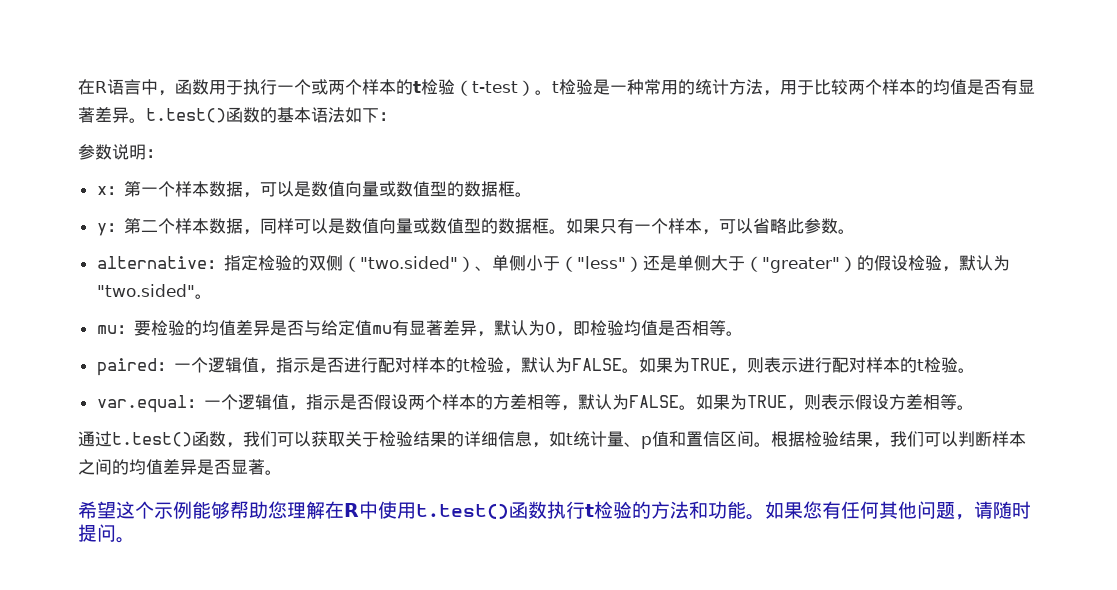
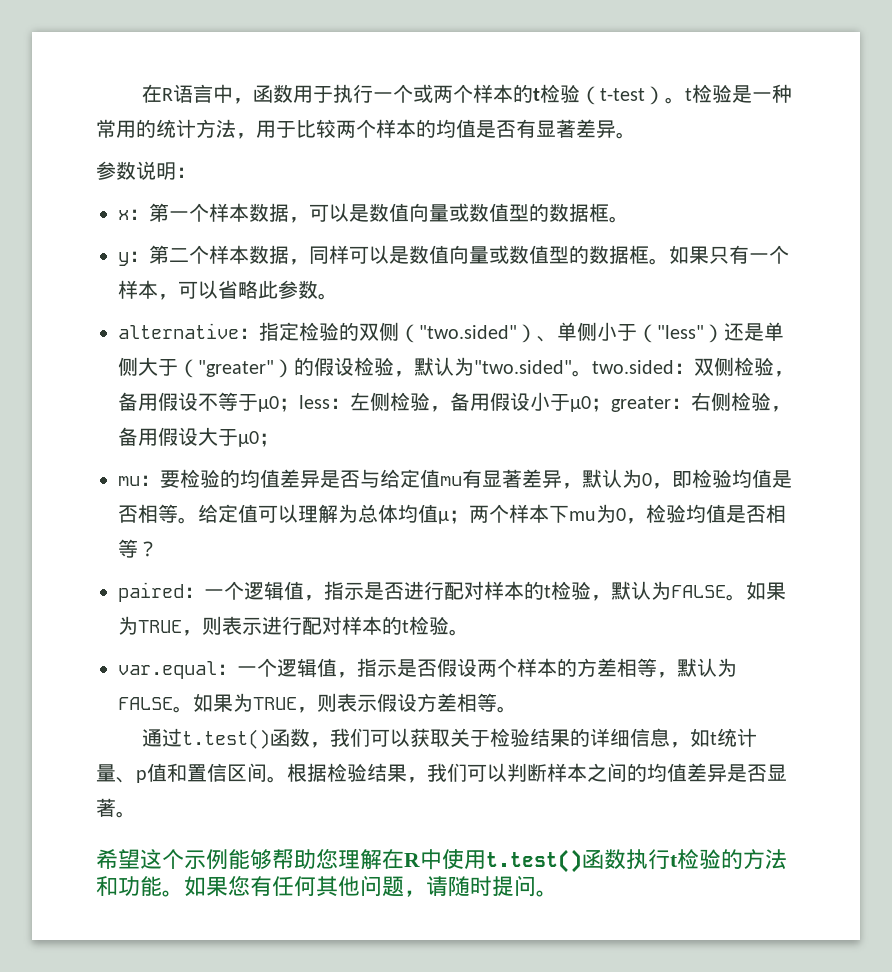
- 在R语言中，函数用于执行一个或两个样本的t检验（t-test）。t检验是一种常用的统计方法，用于比较两个样本的均值是否有显著差异。t.test()函数的基本语法如下：
+ 在R语言中，函数用于执行一个或两个样本的t检验（t-test）。t检验是一种常用的统计方法，用于比较两个样本的均值是否有显著差异。
- alternative：指定检验的双侧（"two.sided"）、单侧小于（"less"）还是单侧大于（"greater"）的假设检验，默认为"two.sided"。
+ alternative：指定检验的双侧（"two.sided"）、单侧小于（"less"）还是单侧大于（"greater"）的假设检验，默认为"two.sided"。two.sided：双侧检验，备用假设不等于μ0；less：左侧检验，备用假设小于μ0；greater：右侧检验，备用假设大于μ0；
+ 给定值可以理解为总体均值μ；两个样本下mu为0，检验均值是否相等？

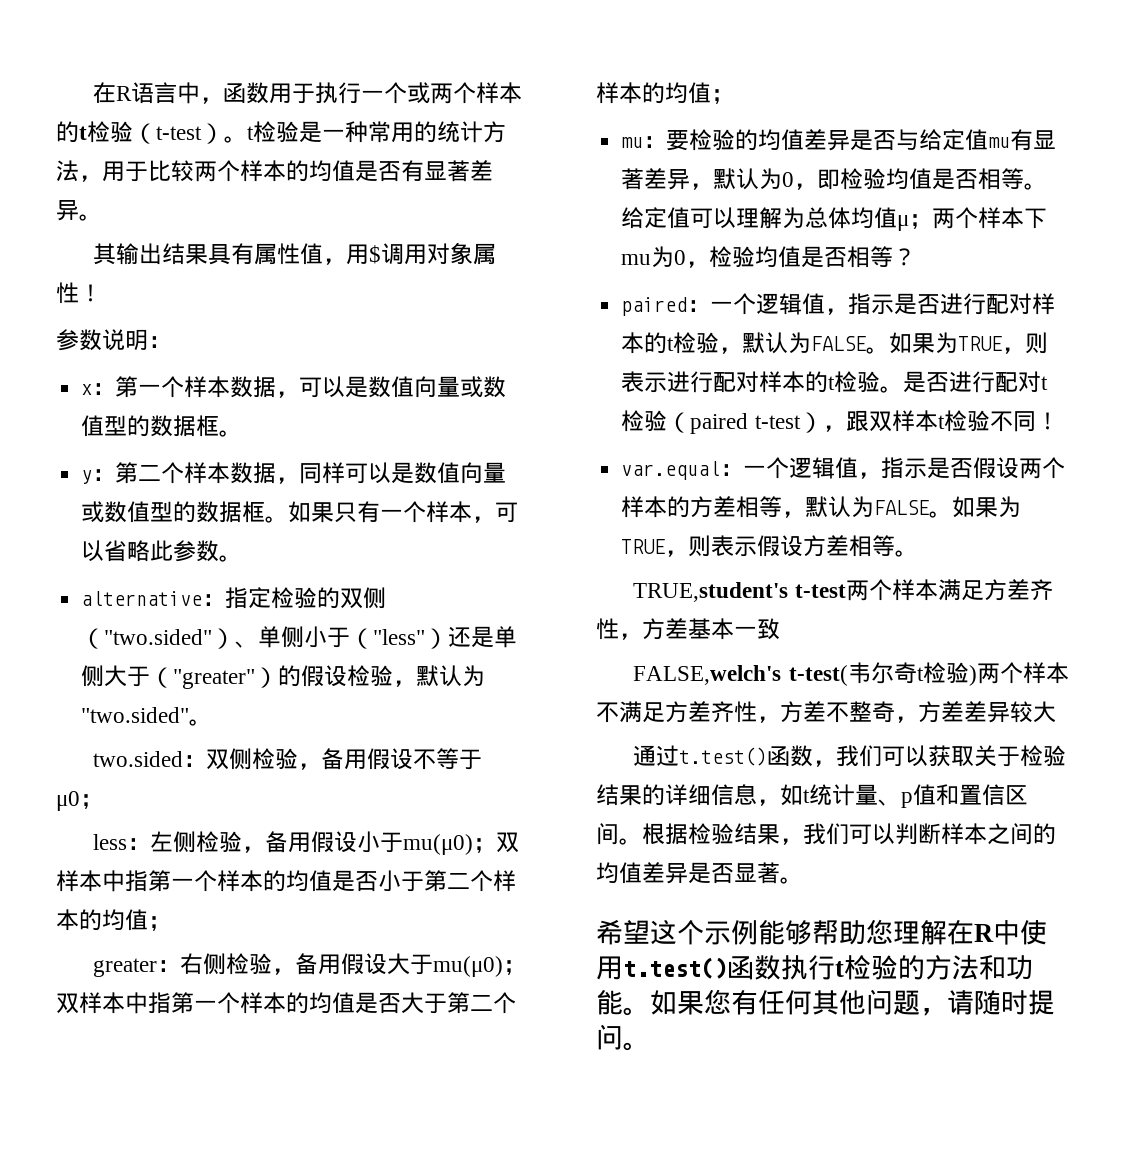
+ 其输出结果具有属性值，用$调用对象属性！
- alternative：指定检验的双侧（"two.sided"）、单侧小于（"less"）还是单侧大于（"greater"）的假设检验，默认为"two.sided"。two.sided：双侧检验，备用假设不等于μ0；less：左侧检验，备用假设小于μ0；greater：右侧检验，备用假设大于μ0；
+ alternative：指定检验的双侧（"two.sided"）、单侧小于（"less"）还是单侧大于（"greater"）的假设检验，默认为"two.sided"。
+ two.sided：双侧检验，备用假设不等于μ0；
+ less：左侧检验，备用假设小于mu(μ0)；双样本中指第一个样本的均值是否小于第二个样本的均值；
+ greater：右侧检验，备用假设大于mu(μ0)；双样本中指第一个样本的均值是否大于第二个样本的均值；
+ 是否进行配对t检验（paired t-test），跟双样本t检验不同！
+ TRUE,student's t-test两个样本满足方差齐性，方差基本一致
+ FALSE,welch's t-test(韦尔奇t检验)两个样本不满足方差齐性，方差不整奇，方差差异较大

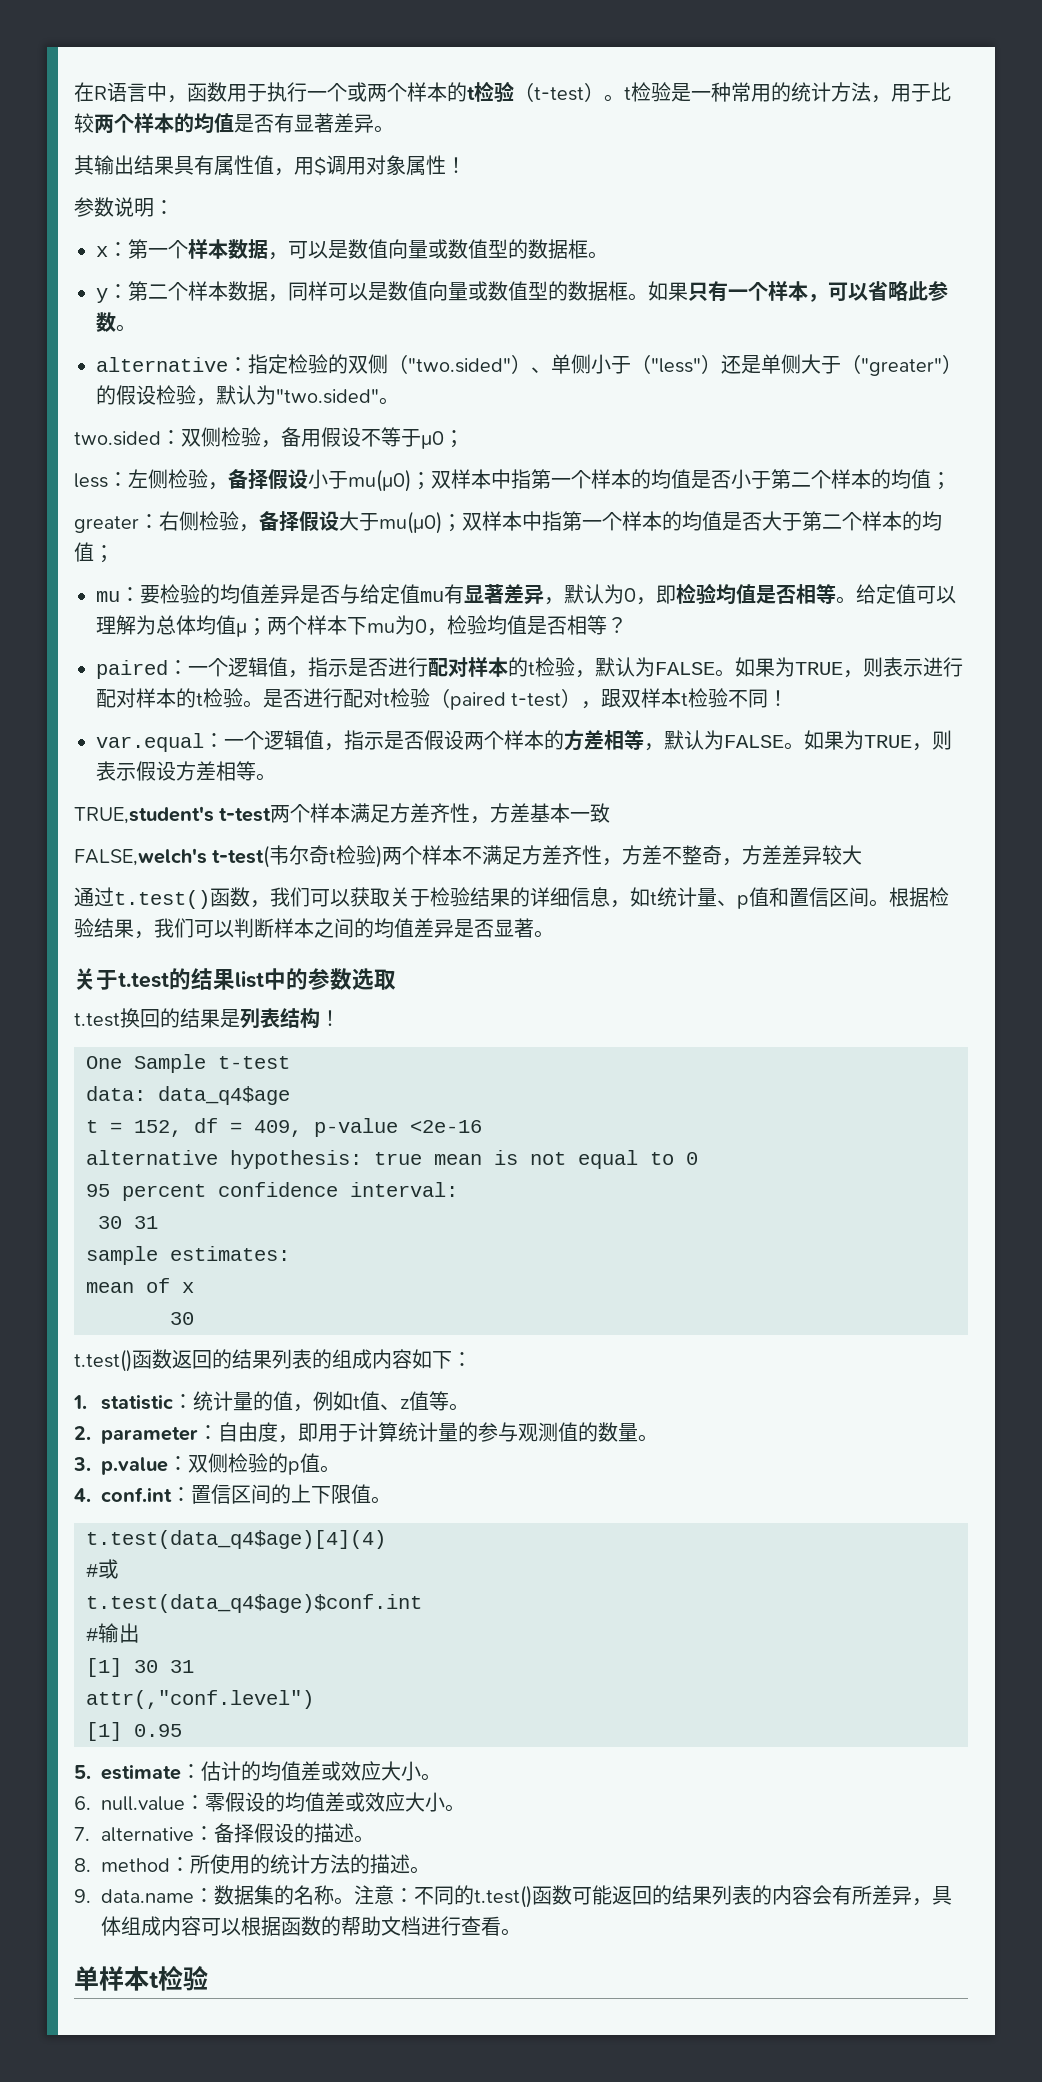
- less：左侧检验，备用假设小于mu(μ0)；双样本中指第一个样本的均值是否小于第二个样本的均值；
+ less：左侧检验，备择假设小于mu(μ0)；双样本中指第一个样本的均值是否小于第二个样本的均值；
- greater：右侧检验，备用假设大于mu(μ0)；双样本中指第一个样本的均值是否大于第二个样本的均值；
+ greater：右侧检验，备择假设大于mu(μ0)；双样本中指第一个样本的均值是否大于第二个样本的均值；
- 希望这个示例能够帮助您理解在R中使用t.test()函数执行t检验的方法和功能。如果您有任何其他问题，请随时提问。
+ 关于t.test的结果list中的参数选取
+ t.test换回的结果是列表结构！
+ One Sample t-test
+ data: data_q4$age
+ t = 152, df = 409, p-value <2e-16
+ alternative hypothesis: true mean is not equal to 0
+ 95 percent confidence interval:
+ 30 31
+ sample estimates:
+ mean of x
+ 30
+ t.test()函数返回的结果列表的组成内容如下：
+ 1. statistic：统计量的值，例如t值、z值等。
+ 2. parameter：自由度，即用于计算统计量的参与观测值的数量。
+ 3. p.value：双侧检验的p值。
+ 4. conf.int：置信区间的上下限值。
+ t.test(data_q4$age)[4](4)
+ #或
+ t.test(data_q4$age)$conf.int
+ #输出
+ [1] 30 31
+ attr(,"conf.level")
+ [1] 0.95
+ 5. estimate：估计的均值差或效应大小。
+ 6. null.value：零假设的均值差或效应大小。
+ 7. alternative：备择假设的描述。
+ 8. method：所使用的统计方法的描述。
+ 9. data.name：数据集的名称。注意：不同的t.test()函数可能返回的结果列表的内容会有所差异，具体组成内容可以根据函数的帮助文档进行查看。
+ 单样本t检验

